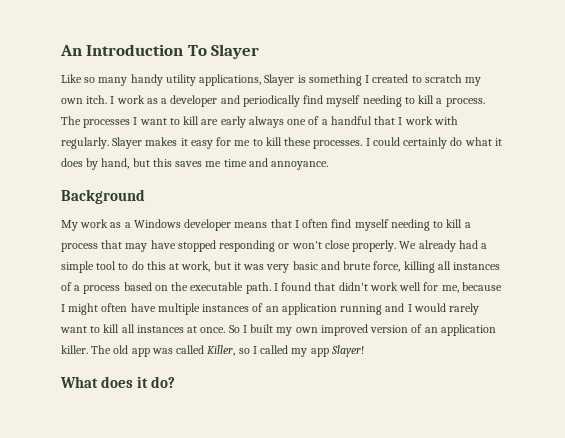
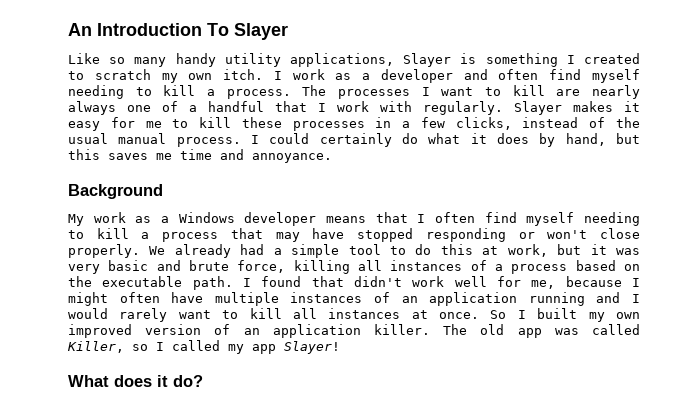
- I work as a developer and periodically find myself needing to kill a process.
+ I work as a developer and often find myself needing to kill a process.
- The processes I want to kill are early always one of a handful that I work with regularly.
+ The processes I want to kill are nearly always one of a handful that I work with regularly.
- Slayer makes it easy for me to kill these processes.
+ Slayer makes it easy for me to kill these processes in a few clicks, instead of the usual manual process.

